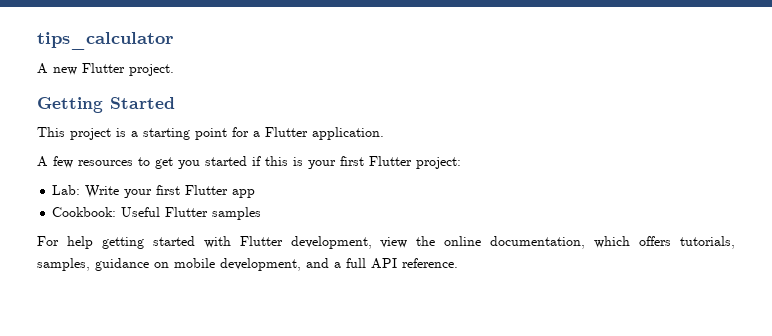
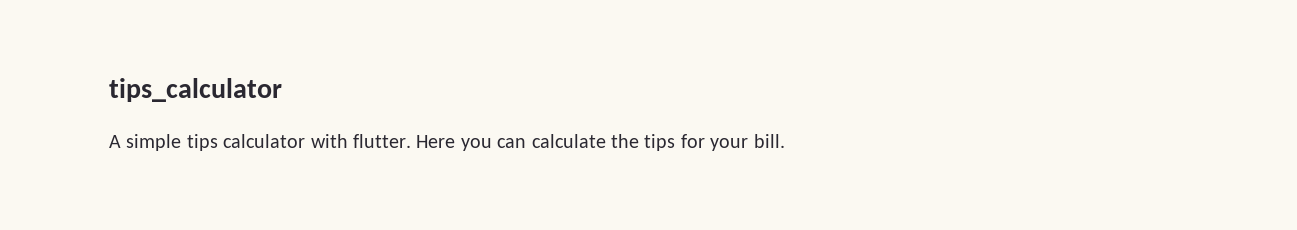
- A new Flutter project.
- Getting Started
- This project is a starting point for a Flutter application.
- A few resources to get you started if this is your first Flutter project:
- Lab: Write your first Flutter app
- Cookbook: Useful Flutter samples
- For help getting started with Flutter development, view the online documentation, which offers tutorials, samples, guidance on mobile development, and a full API reference.
+ A simple tips calculator with flutter. Here you can calculate the tips for your bill.

